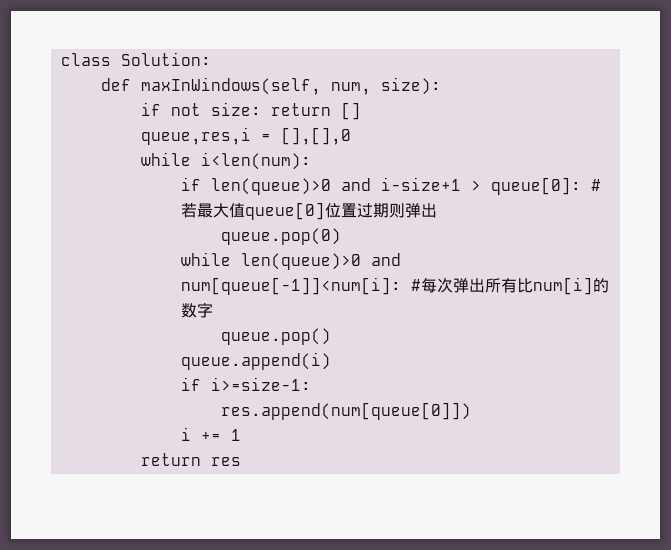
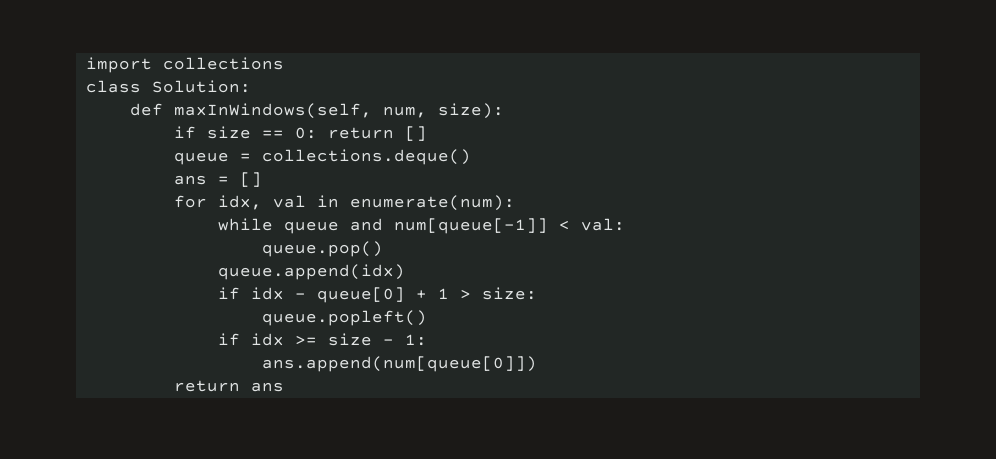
+ import collections
- if not size: return []
+ if size == 0: return []
- queue,res,i = [],[],0
- while i<len(num):
- if len(queue)>0 and i-size+1 > queue[0]: #若最大值queue[0]位置过期则弹出
- queue.pop(0)
- while len(queue)>0 and num[queue[-1]]<num[i]: #每次弹出所有比num[i]的数字
+ queue = collections.deque()
+ ans = []
+ for idx, val in enumerate(num):
+ while queue and num[queue[-1]] < val:
- queue.append(i)
- if i>=size-1:
- res.append(num[queue[0]])
- i += 1
- return res
+ queue.append(idx)
+ if idx - queue[0] + 1 > size:
+ queue.popleft()
+ if idx >= size - 1:
+ ans.append(num[queue[0]])
+ return ans

